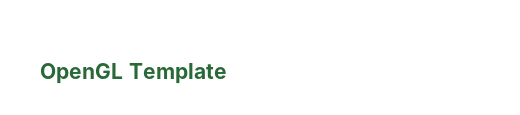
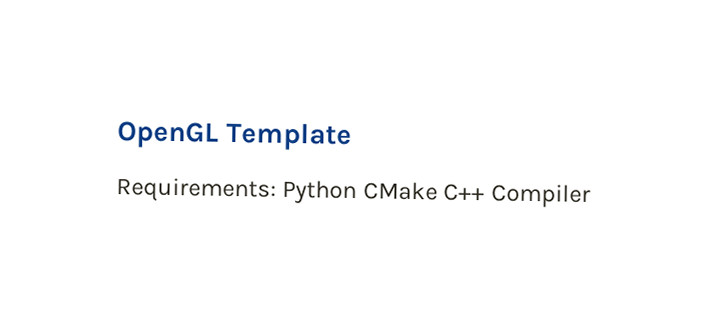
+ Requirements: Python CMake C++ Compiler

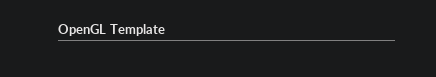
- Requirements: Python CMake C++ Compiler

